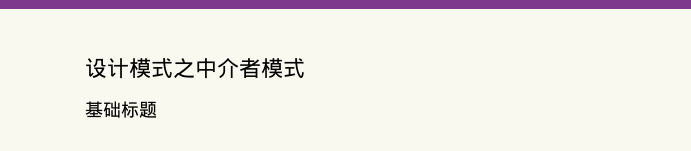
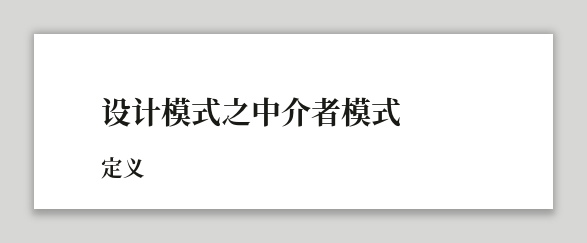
- 基础标题
+ 定义

